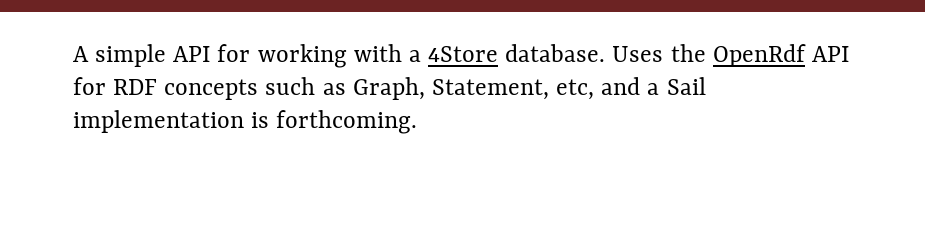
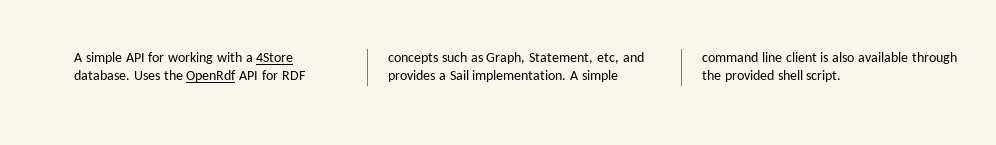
- Uses the OpenRdf API for RDF concepts such as Graph, Statement, etc, and a Sail implementation is forthcoming.
+ Uses the OpenRdf API for RDF concepts such as Graph, Statement, etc, and provides a Sail implementation. A simple command line client is also available through the provided shell script.

